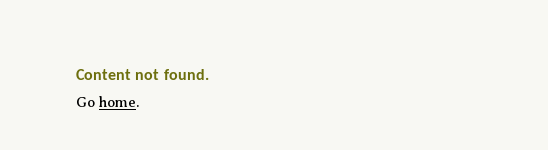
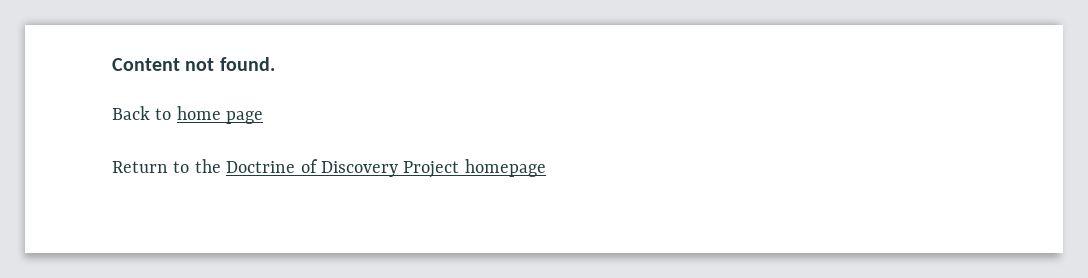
- Go home.
+ Back to home page
+ Return to the Doctrine of Discovery Project homepage

